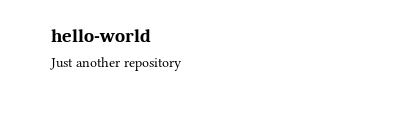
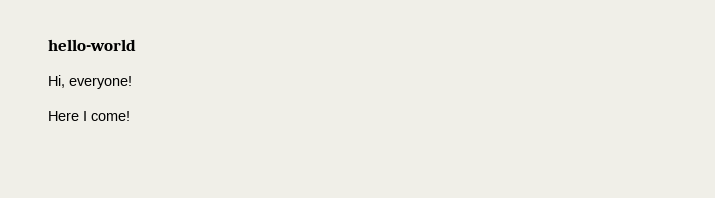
- Just another repository
+ Hi, everyone!
+ Here I come!

